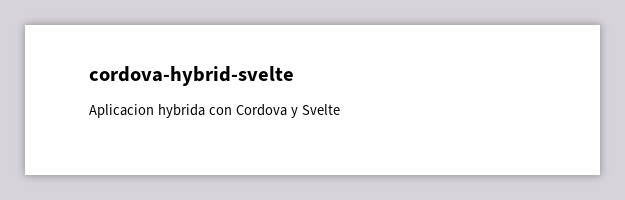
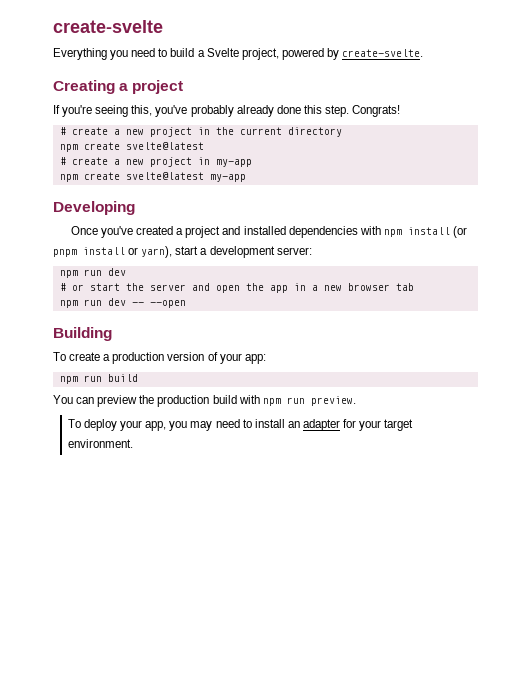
- cordova-hybrid-svelte
- Aplicacion hybrida con Cordova y Svelte
+ create-svelte
+ Everything you need to build a Svelte project, powered by create-svelte.
+ Creating a project
+ If you're seeing this, you've probably already done this step. Congrats!
+ # create a new project in the current directory
+ npm create svelte@latest
+ # create a new project in my-app
+ npm create svelte@latest my-app
+ Developing
+ Once you've created a project and installed dependencies with npm install (or pnpm install or yarn), start a development server:
+ npm run dev
+ # or start the server and open the app in a new browser tab
+ npm run dev -- --open
+ Building
+ To create a production version of your app:
+ npm run build
+ You can preview the production build with npm run preview.
+ To deploy your app, you may need to install an adapter for your target environment.

